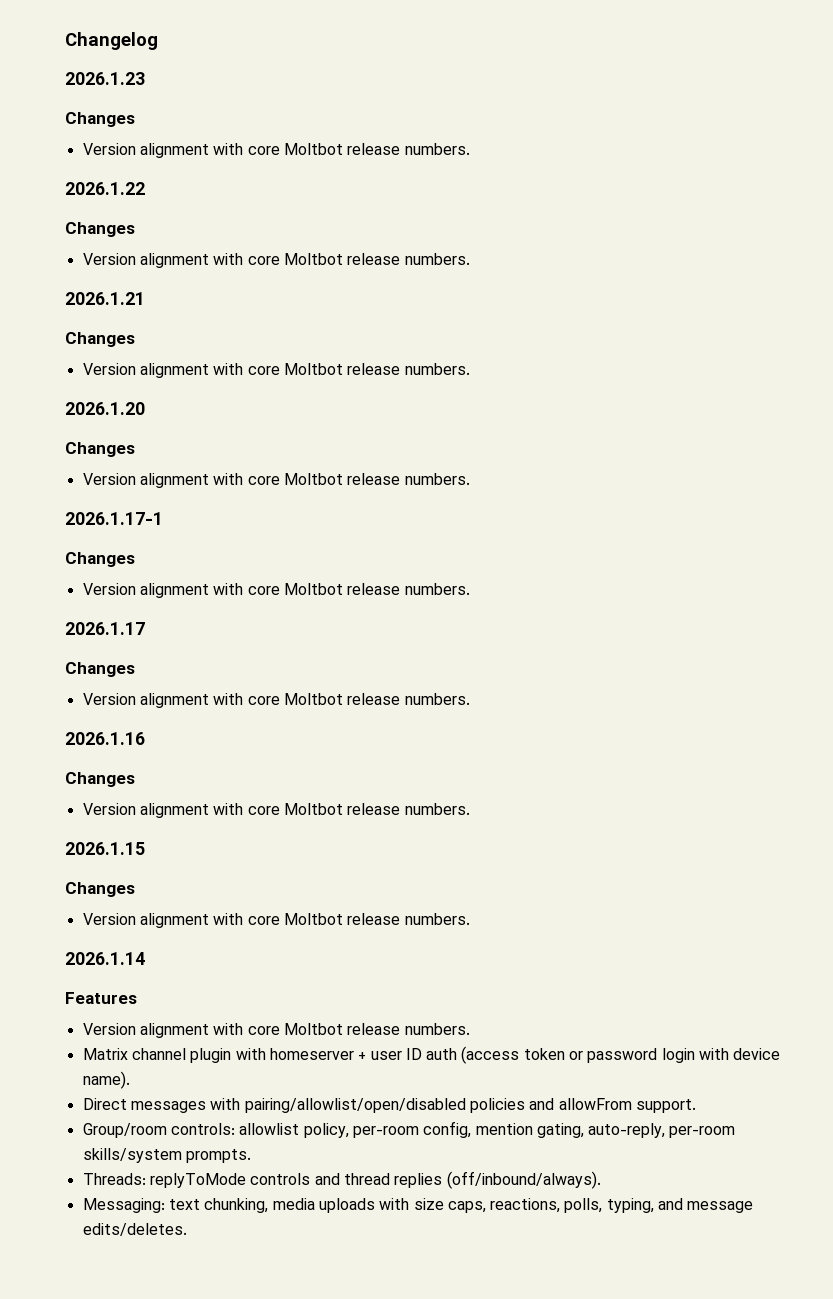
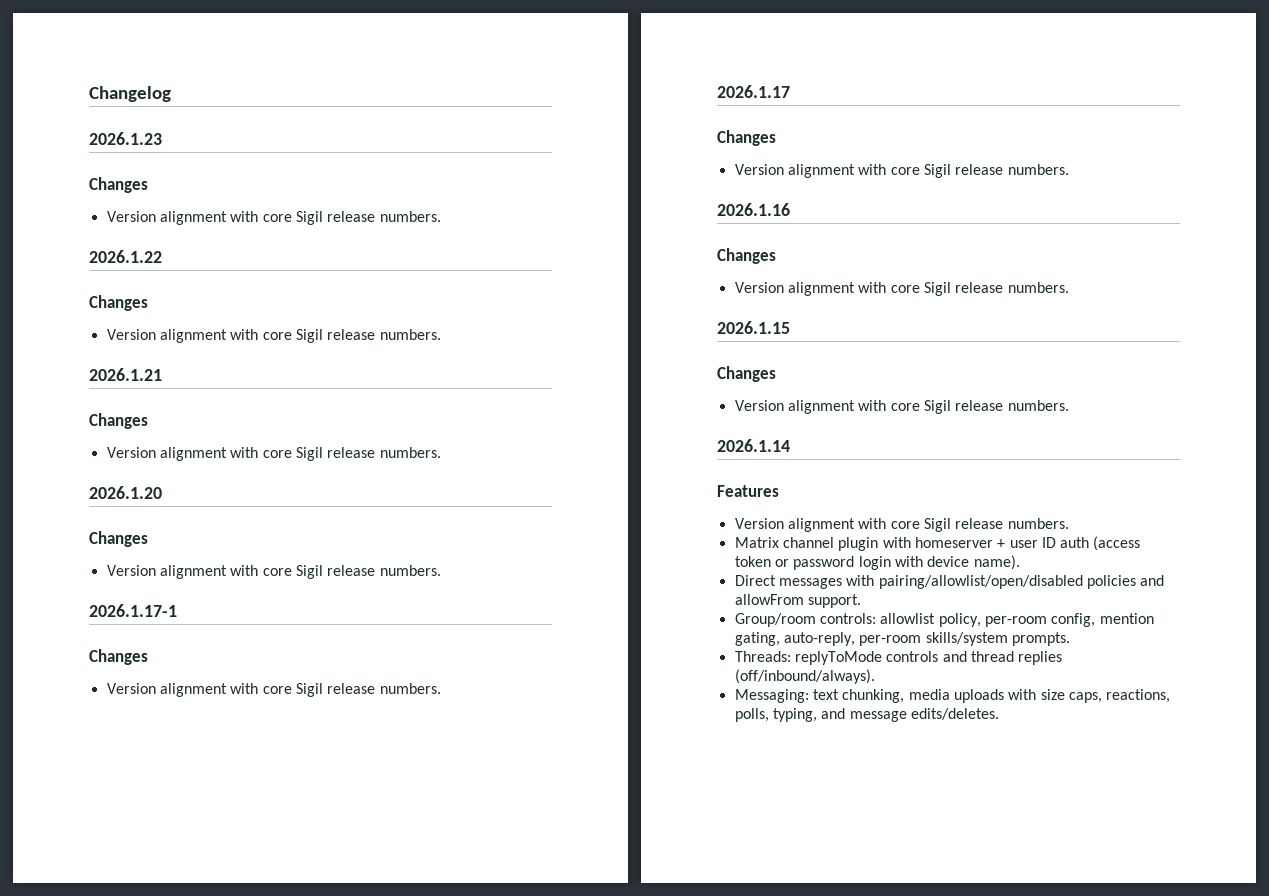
  2026.1.23
  Changes
- Version alignment with core Moltbot release numbers.
+ Version alignment with core Sigil release numbers.
  2026.1.22
  Changes
- Version alignment with core Moltbot release numbers.
+ Version alignment with core Sigil release numbers.
  2026.1.21
  Changes
- Version alignment with core Moltbot release numbers.
+ Version alignment with core Sigil release numbers.
  2026.1.20
  Changes
- Version alignment with core Moltbot release numbers.
+ Version alignment with core Sigil release numbers.
  2026.1.17-1
  Changes
- Version alignment with core Moltbot release numbers.
+ Version alignment with core Sigil release numbers.
  2026.1.17
  Changes
- Version alignment with core Moltbot release numbers.
+ Version alignment with core Sigil release numbers.
  2026.1.16
  Changes
- Version alignment with core Moltbot release numbers.
+ Version alignment with core Sigil release numbers.
  2026.1.15
  Changes
- Version alignment with core Moltbot release numbers.
+ Version alignment with core Sigil release numbers.
  Features
- Version alignment with core Moltbot release numbers.
+ Version alignment with core Sigil release numbers.

